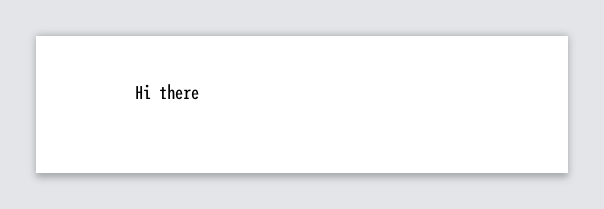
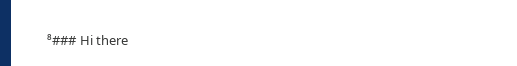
- Hi there
+ ⁸### Hi there

